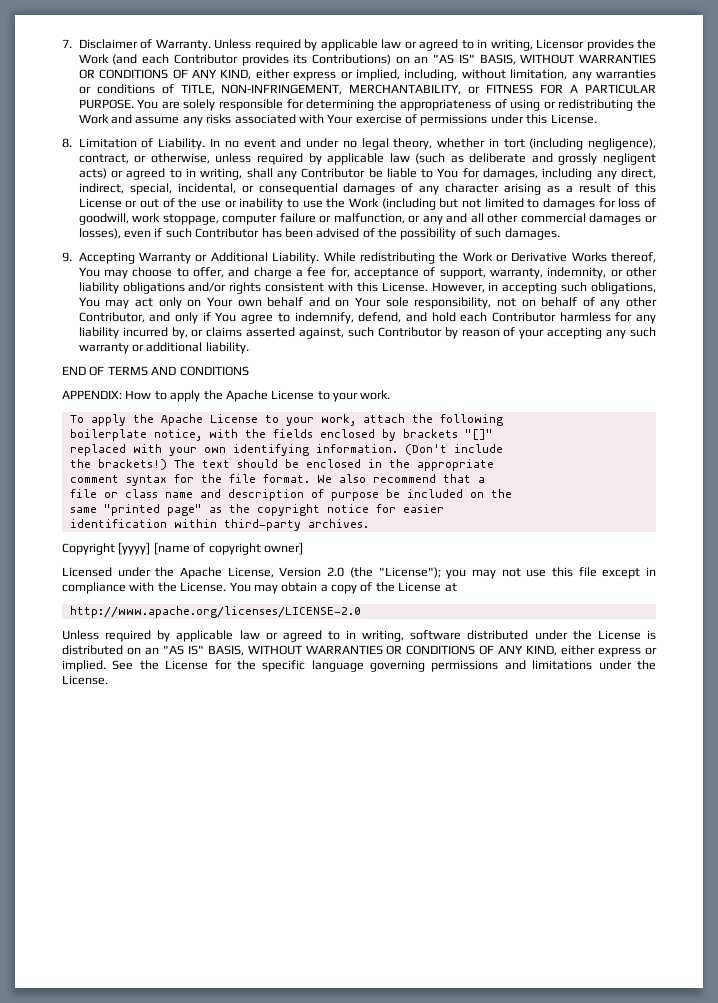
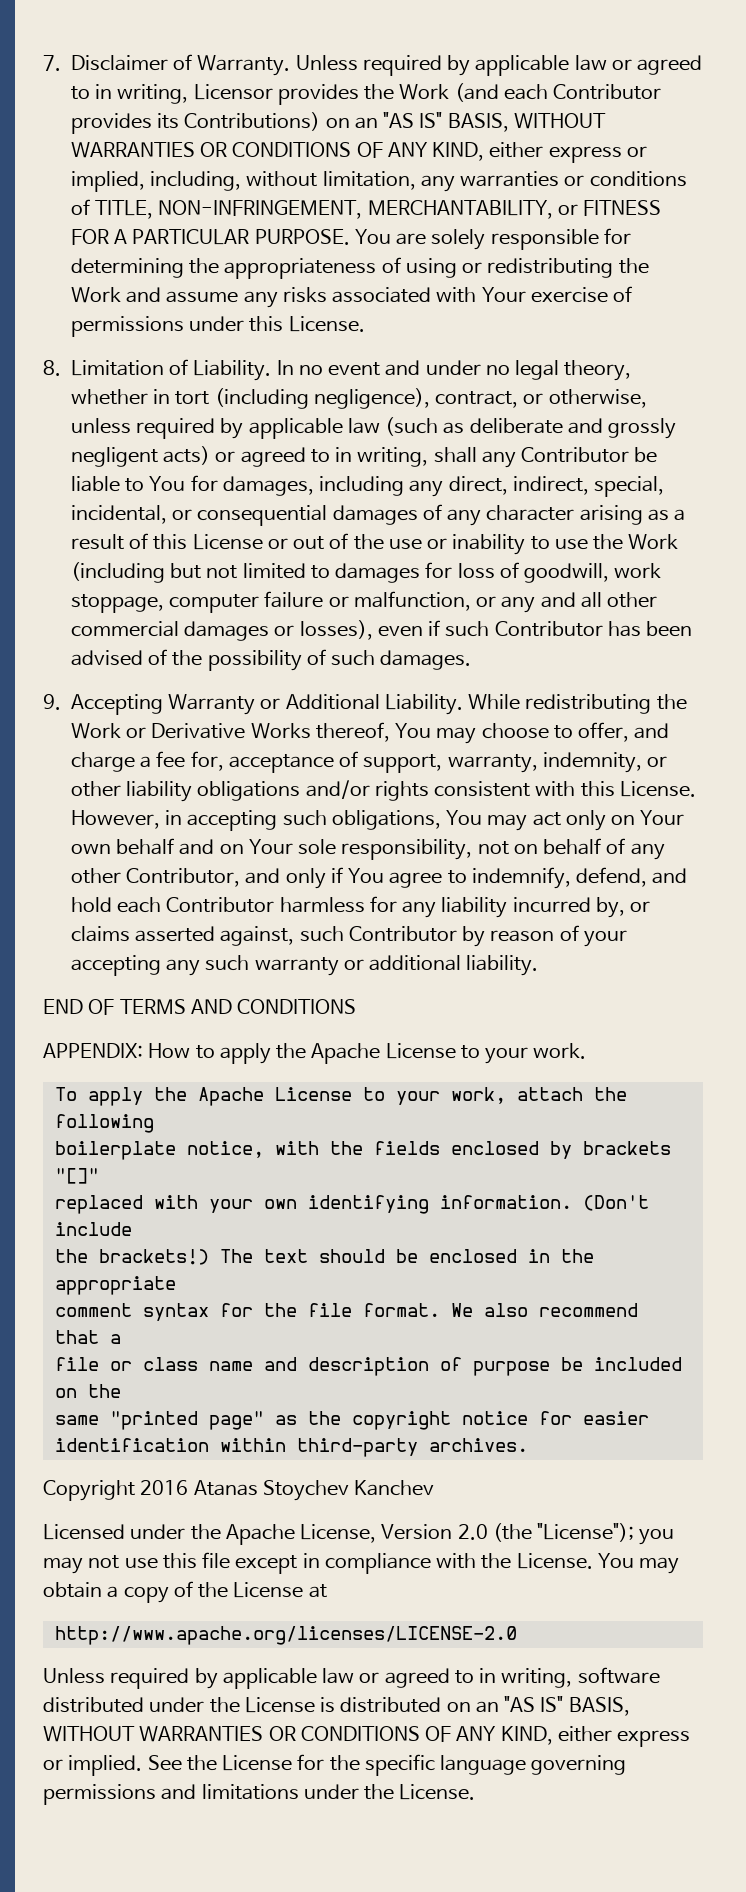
- Copyright [yyyy] [name of copyright owner]
+ Copyright 2016 Atanas Stoychev Kanchev

